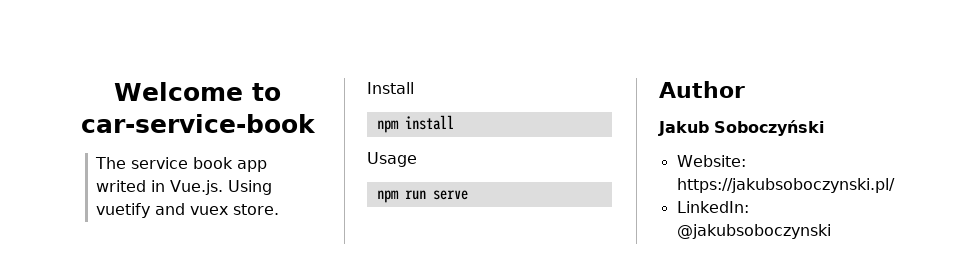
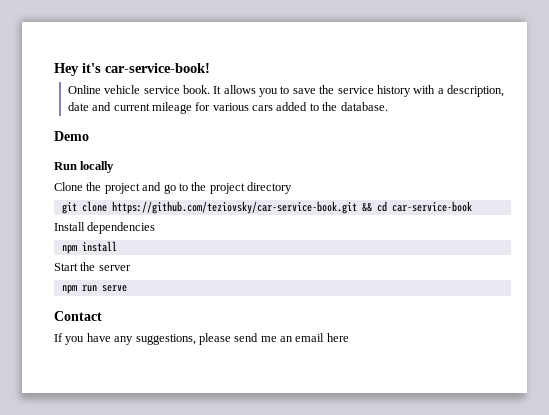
- Welcome to car-service-book
- The service book app writed in Vue.js. Using vuetify and vuex store.
+ Hey it's car-service-book!
+ Online vehicle service book. It allows you to save the service history with a description, date and current mileage for various cars added to the database.
+ Demo
+ Run locally
+ Clone the project and go to the project directory
+ git clone https://github.com/teziovsky/car-service-book.git && cd car-service-book
- Install
+ Install dependencies
- Usage
+ Start the server
- Author
- Jakub Soboczyński
- Website: https://jakubsoboczynski.pl/
- LinkedIn: @jakubsoboczynski
+ Contact
+ If you have any suggestions, please send me an email here

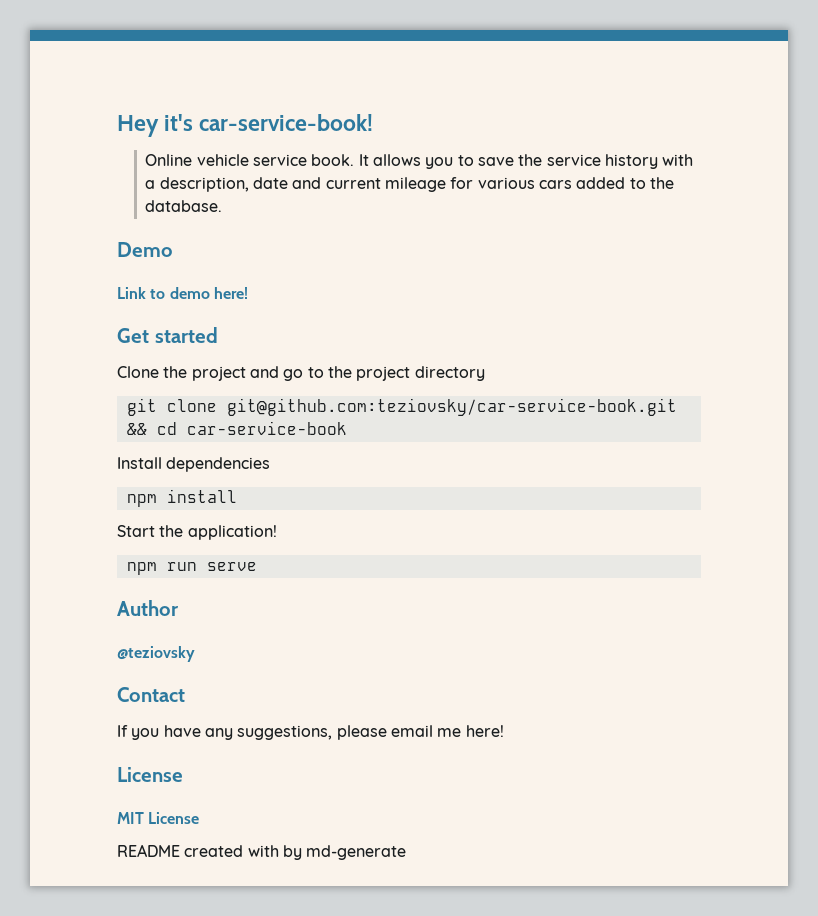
- Run locally
+ Link to demo here!
+ Get started
- git clone https://github.com/teziovsky/car-service-book.git && cd car-service-book
+ git clone git@github.com:teziovsky/car-service-book.git && cd car-service-book
- Start the server
+ Start the application!
+ Author
+ @teziovsky
- If you have any suggestions, please send me an email here
+ If you have any suggestions, please email me here!
+ License
+ MIT License
+ README created with by md-generate

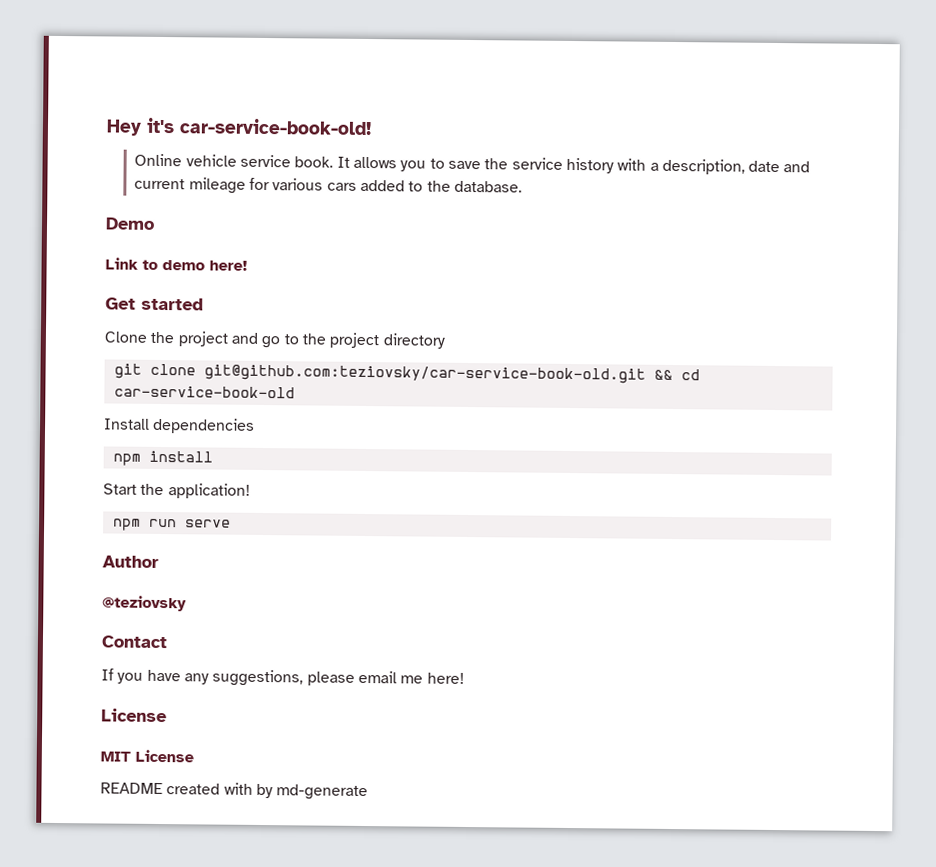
- Hey it's car-service-book!
+ Hey it's car-service-book-old!
- git clone git@github.com:teziovsky/car-service-book.git && cd car-service-book
+ git clone git@github.com:teziovsky/car-service-book-old.git && cd car-service-book-old

